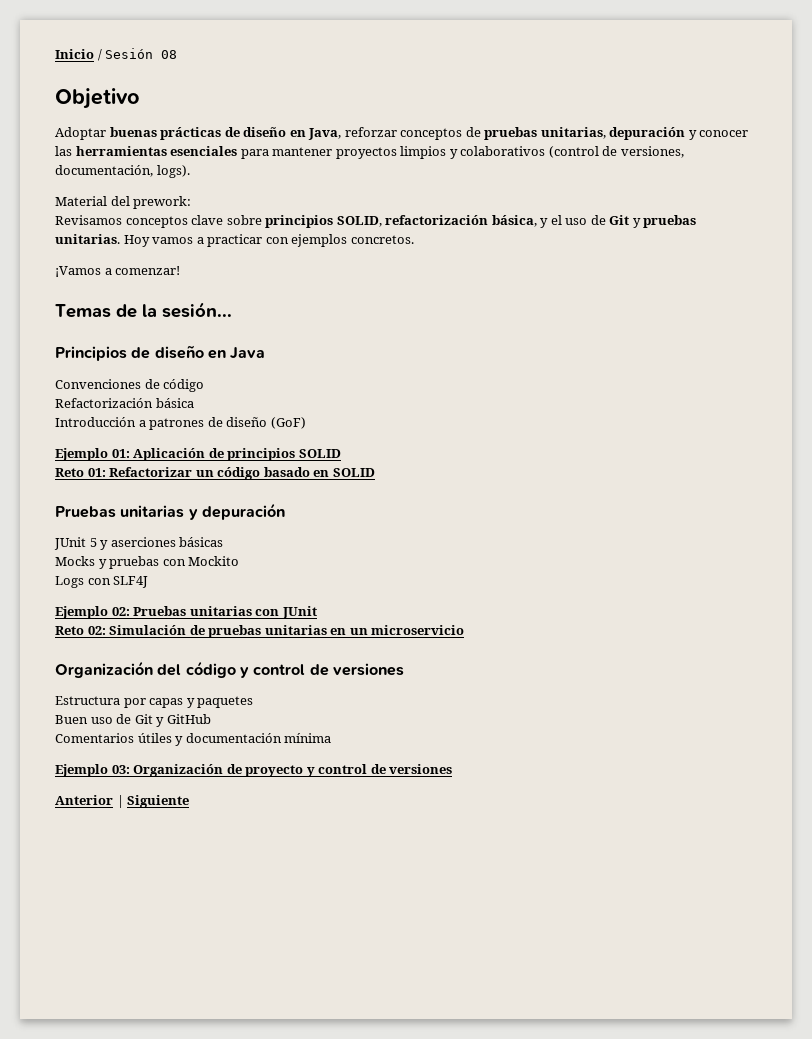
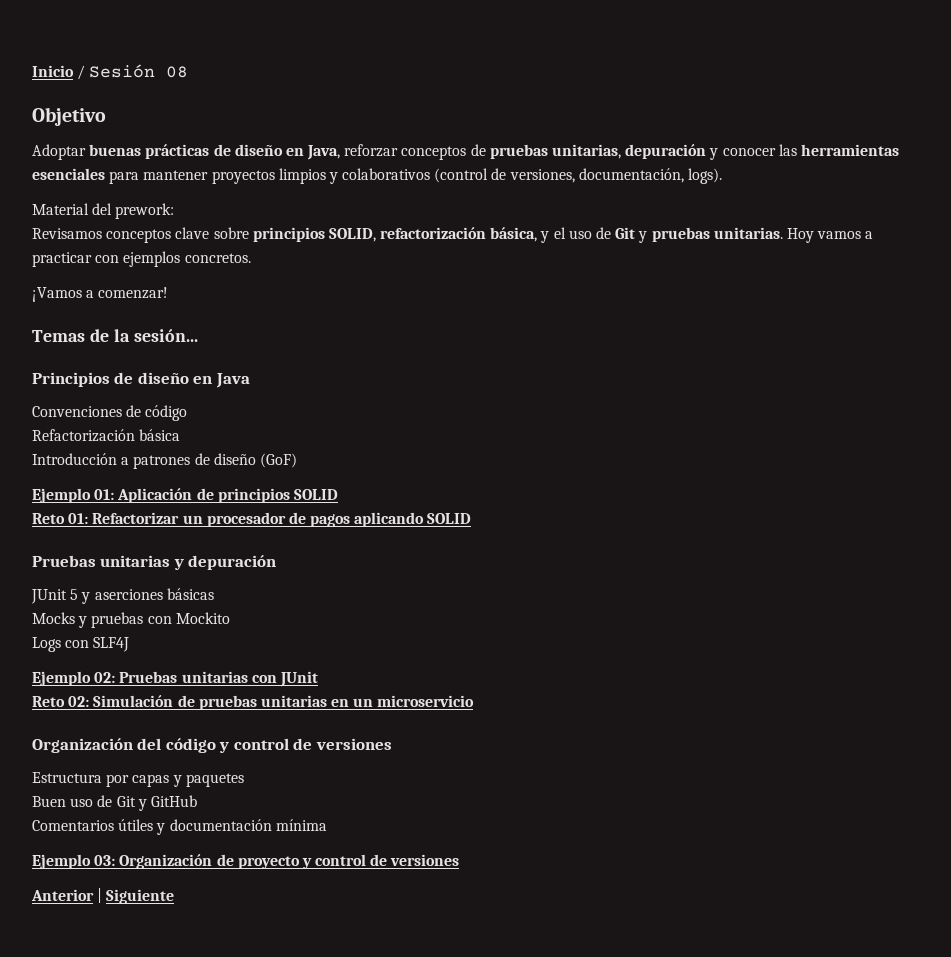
- Reto 01: Refactorizar un código basado en SOLID
+ Reto 01: Refactorizar un procesador de pagos aplicando SOLID

